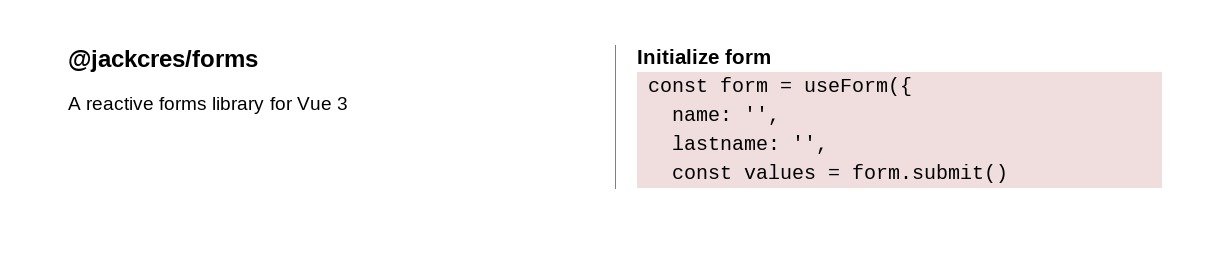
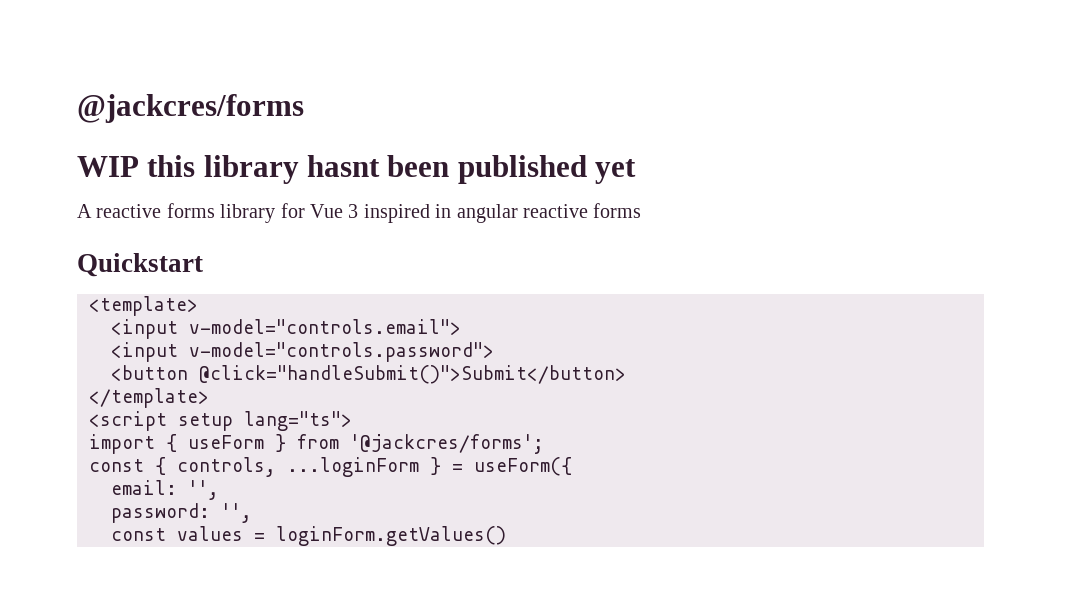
+ WIP this library hasnt been published yet
- A reactive forms library for Vue 3
- Initialize form
- const form = useForm({
+ A reactive forms library for Vue 3 inspired in angular reactive forms
+ Quickstart
+ <template>
+ <input v-model="controls.email">
+ <input v-model="controls.password">
+ <button @click="handleSubmit()">Submit</button>
+ </template>
+ <script setup lang="ts">
+ import { useForm } from '@jackcres/forms';
+ const { controls, ...loginForm } = useForm({
- name: '',
- lastname: '',
+ email: '',
+ password: '',
- const values = form.submit()
+ const values = loginForm.getValues()

